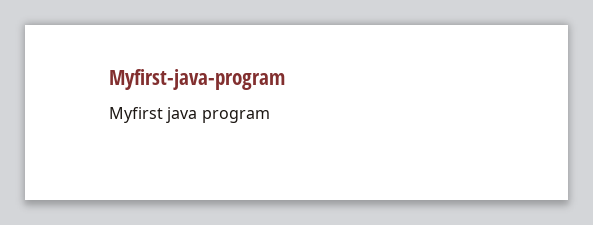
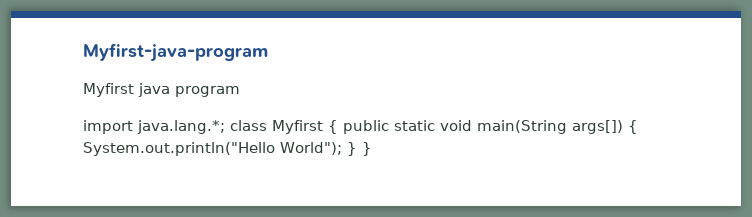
+ import java.lang.*; class Myfirst { public static void main(String args[]) { System.out.println("Hello World"); } }

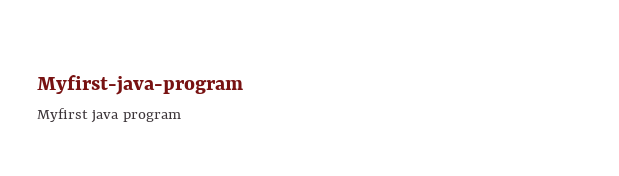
- import java.lang.*; class Myfirst { public static void main(String args[]) { System.out.println("Hello World"); } }

